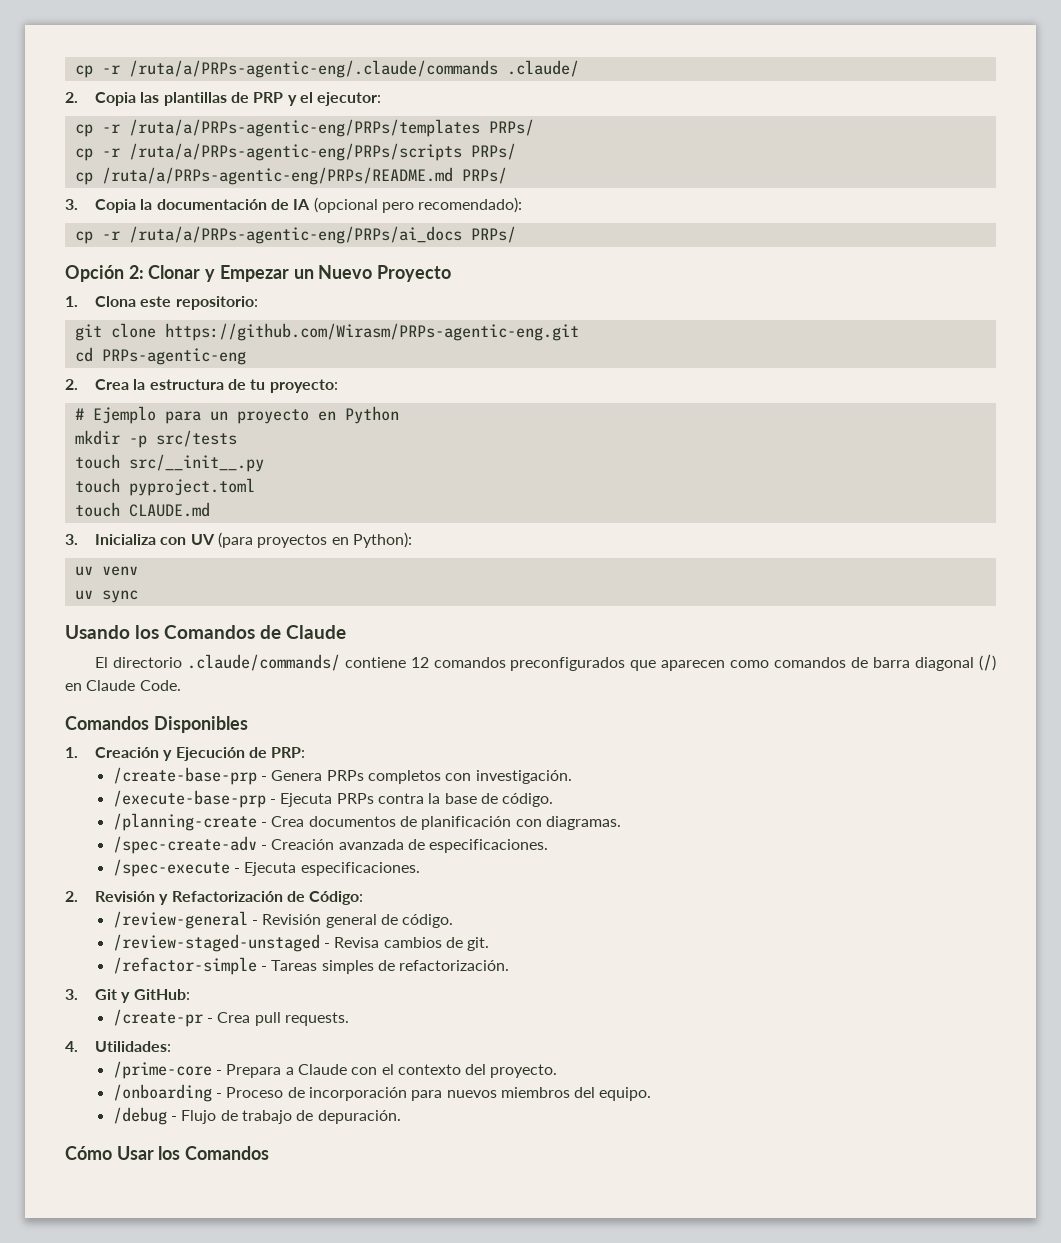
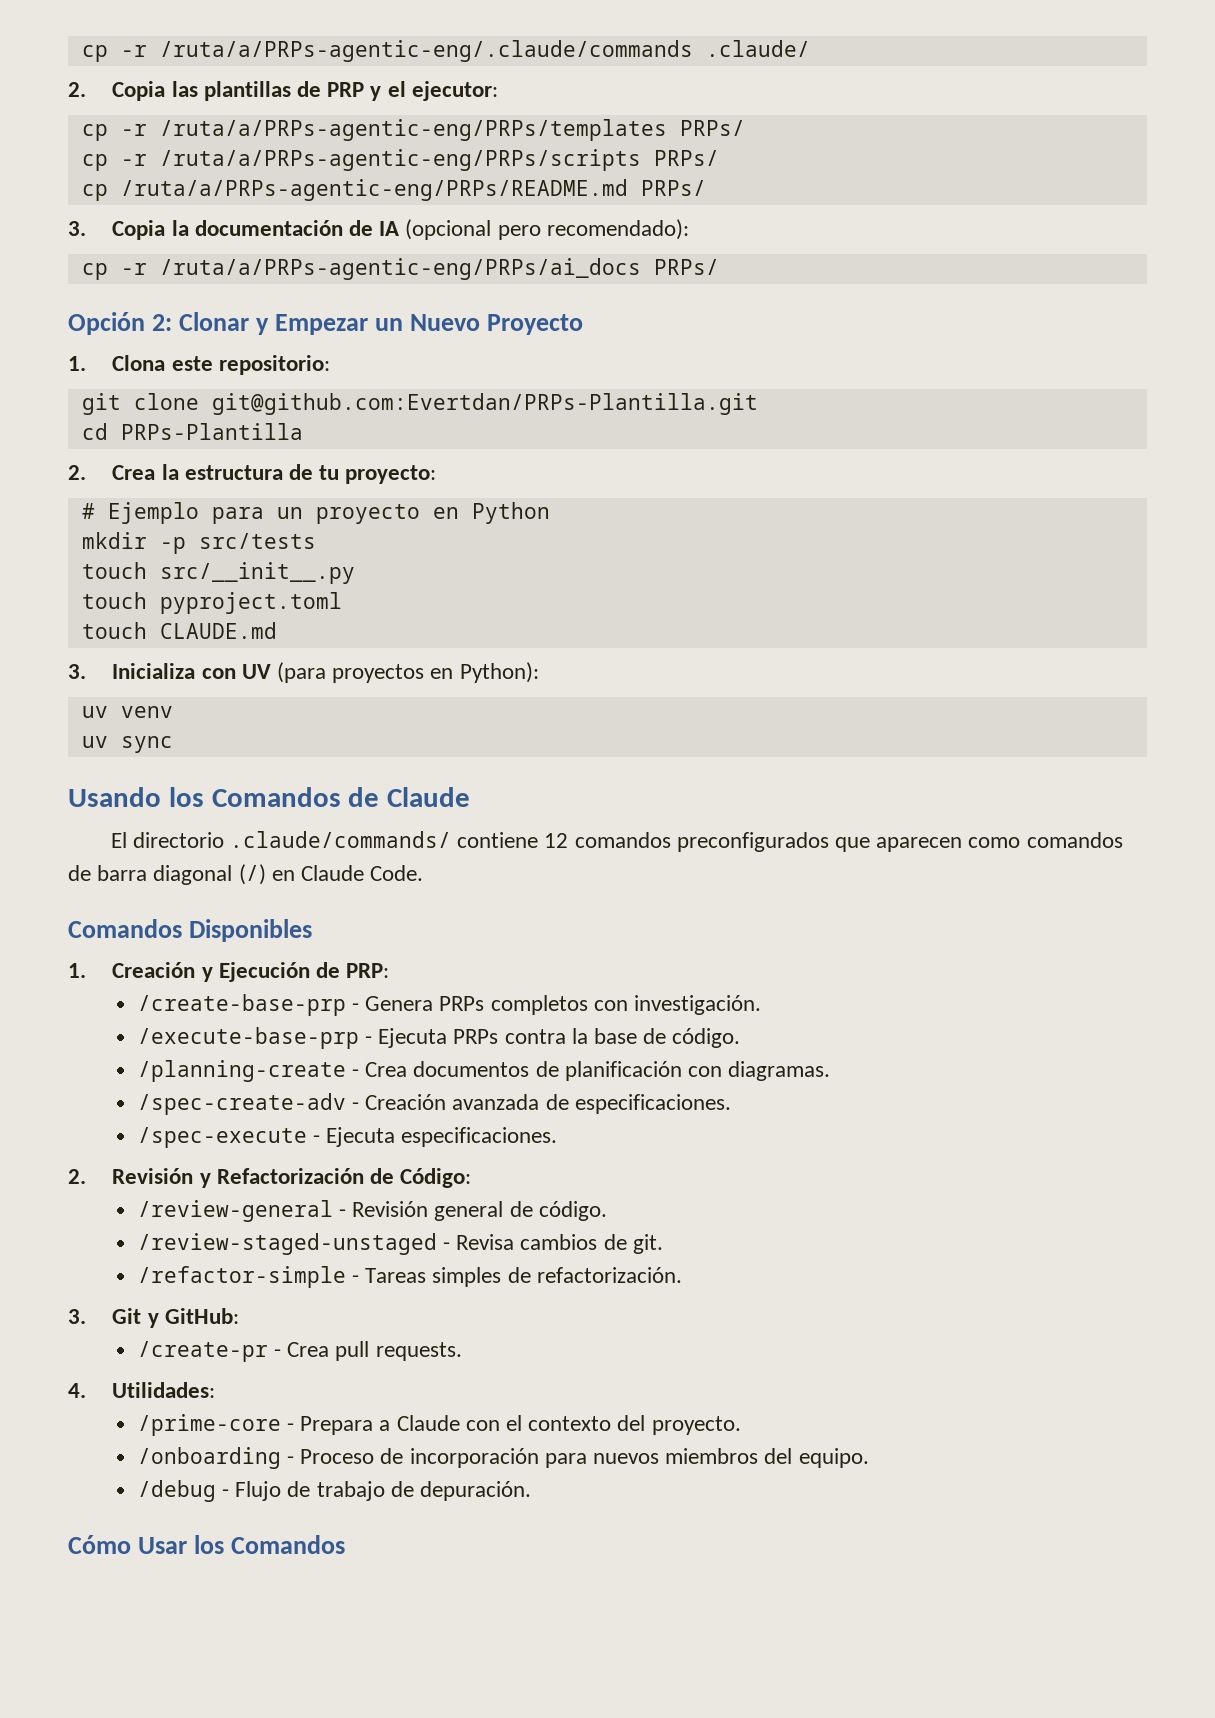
- git clone https://github.com/Wirasm/PRPs-agentic-eng.git
+ git clone git@github.com:Evertdan/PRPs-Plantilla.git
- cd PRPs-agentic-eng
+ cd PRPs-Plantilla

